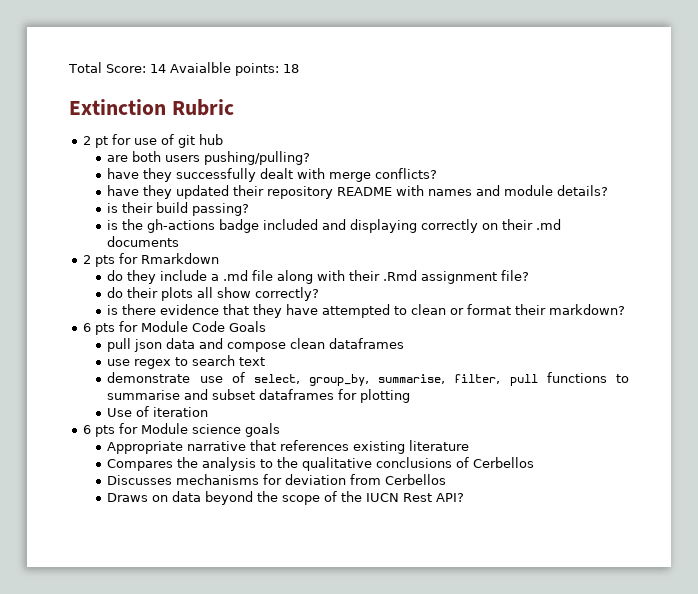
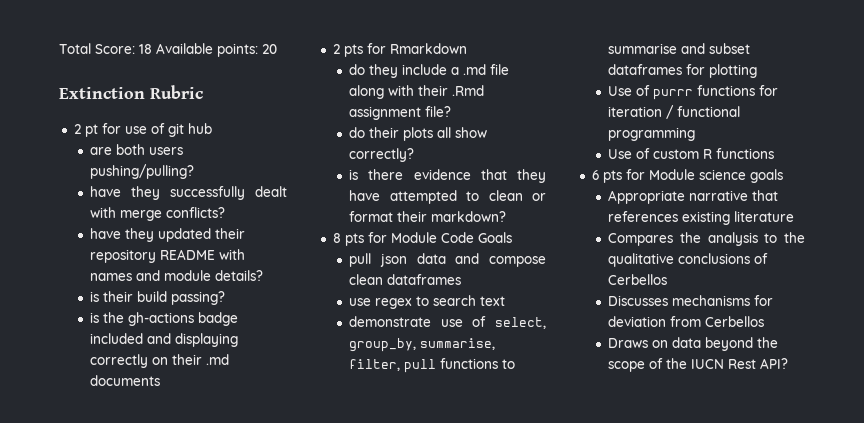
- Total Score: 14 Avaialble points: 18
+ Total Score: 18 Available points: 20
- 6 pts for Module Code Goals
+ 8 pts for Module Code Goals
- Use of iteration
+ Use of purrr functions for iteration / functional programming
+ Use of custom R functions

